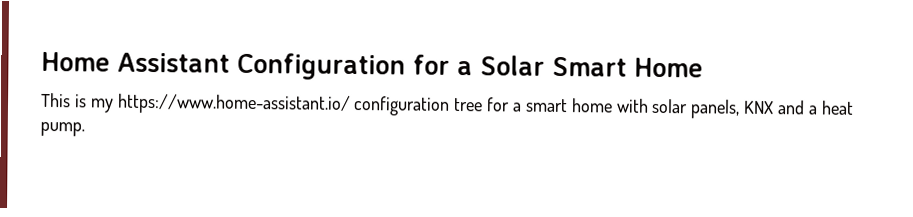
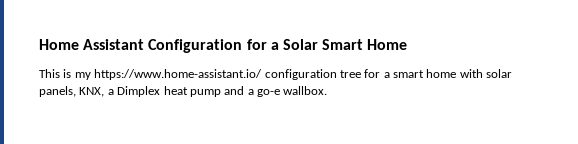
- This is my https://www.home-assistant.io/ configuration tree for a smart home with solar panels, KNX and a heat pump.
+ This is my https://www.home-assistant.io/ configuration tree for a smart home with solar panels, KNX, a Dimplex heat pump and a go-e wallbox.

